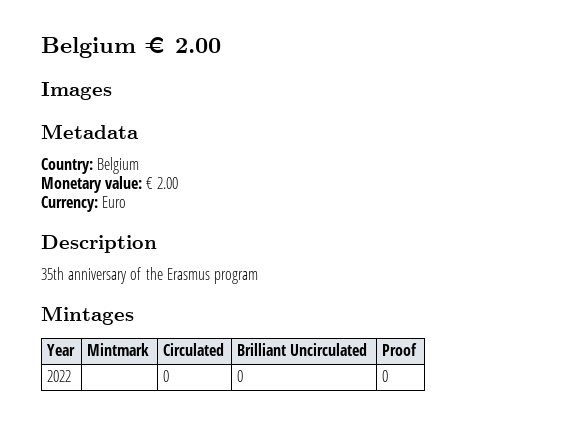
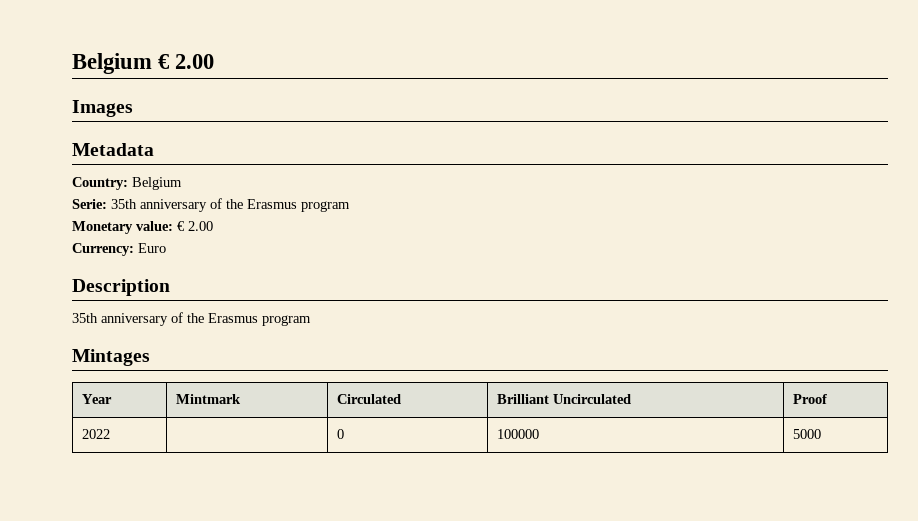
+ Serie: 35th anniversary of the Erasmus program
- 2022 | | 0 | 0 | 0
+ 2022 | | 0 | 100000 | 5000

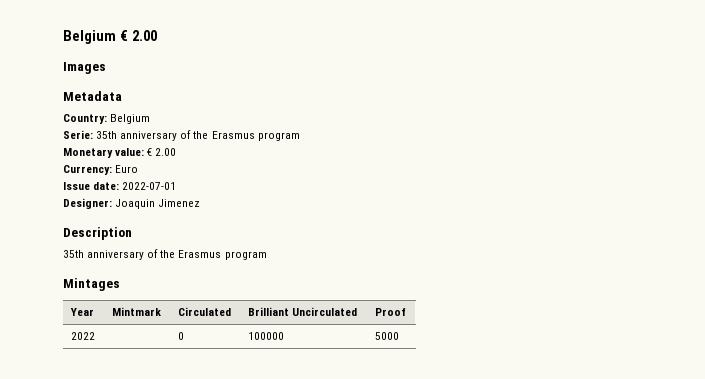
+ Issue date: 2022-07-01
+ Designer: Joaquin Jimenez

